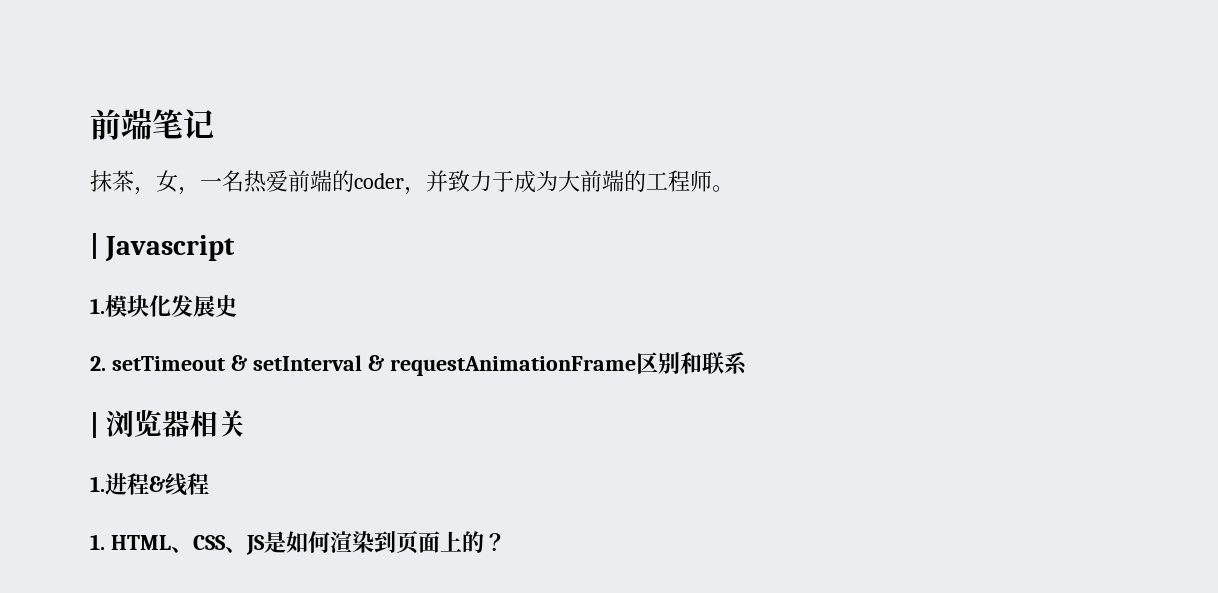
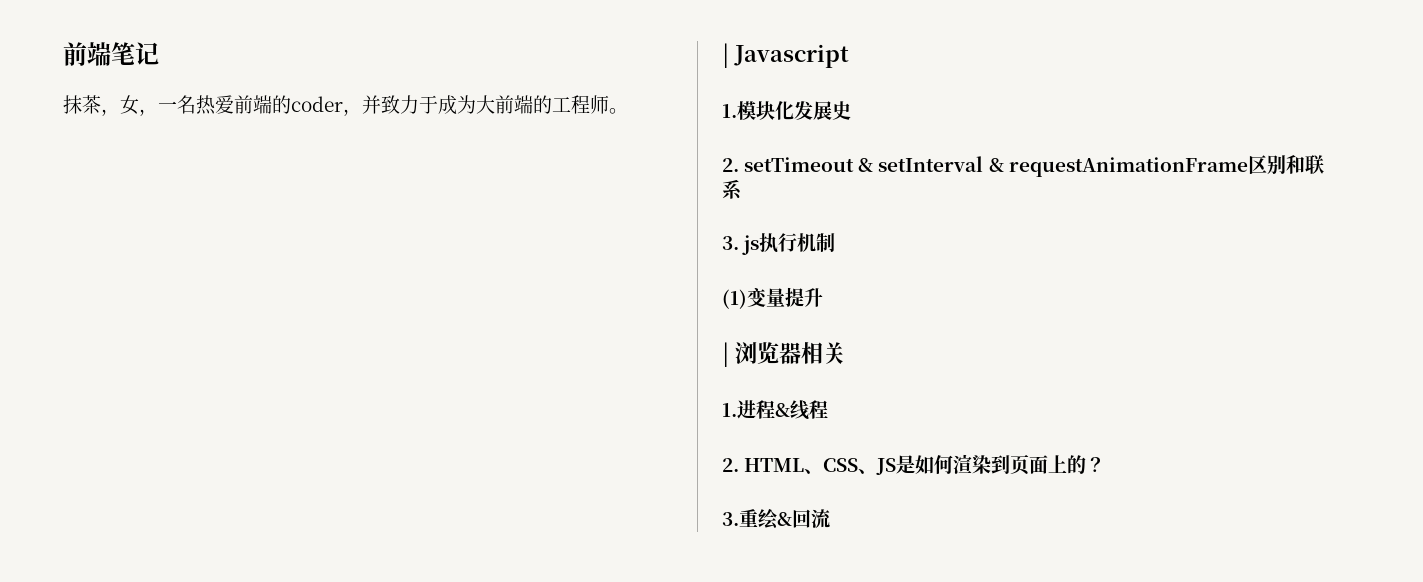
+ 3. js执行机制
+ (1)变量提升
- 1. HTML、CSS、JS是如何渲染到页面上的？
+ 2. HTML、CSS、JS是如何渲染到页面上的？
+ 3.重绘&回流

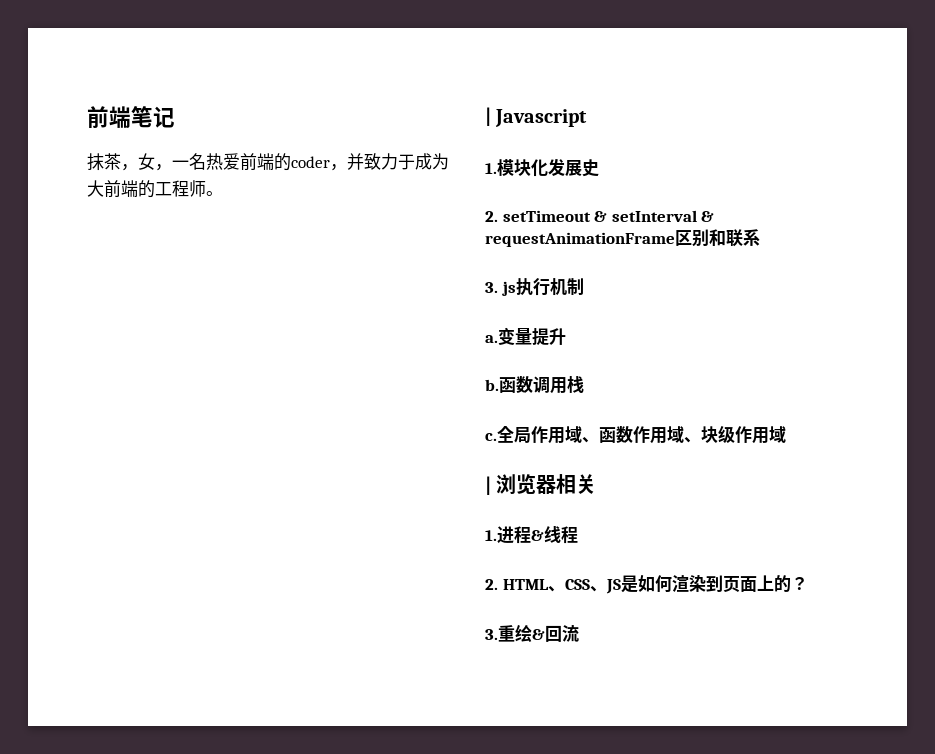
- (1)变量提升
+ a.变量提升
+ b.函数调用栈
+ c.全局作用域、函数作用域、块级作用域

